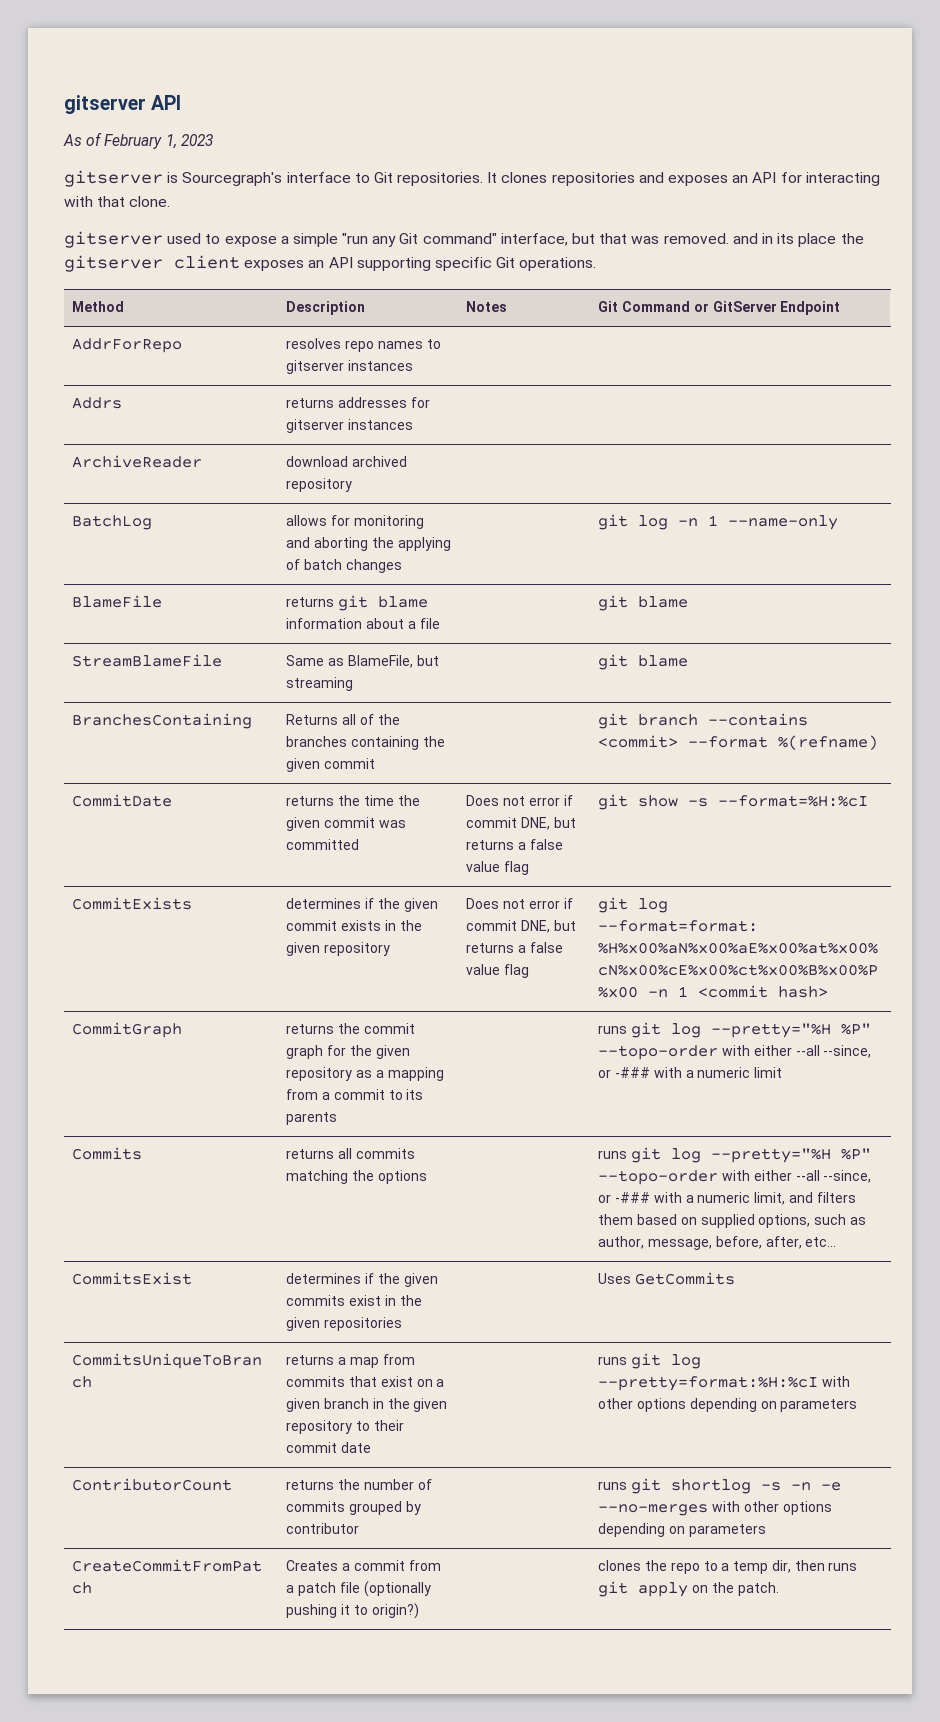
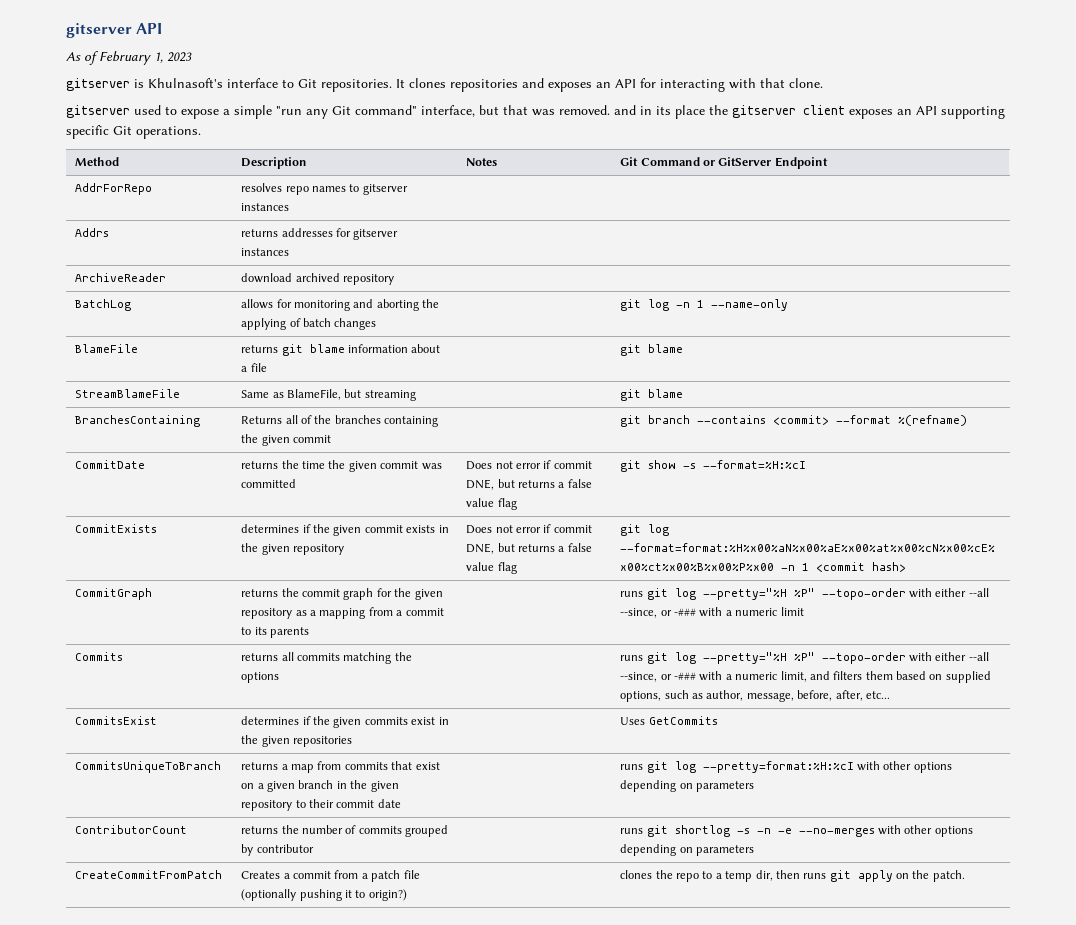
- gitserver is Sourcegraph's interface to Git repositories.
+ gitserver is Khulnasoft's interface to Git repositories.

